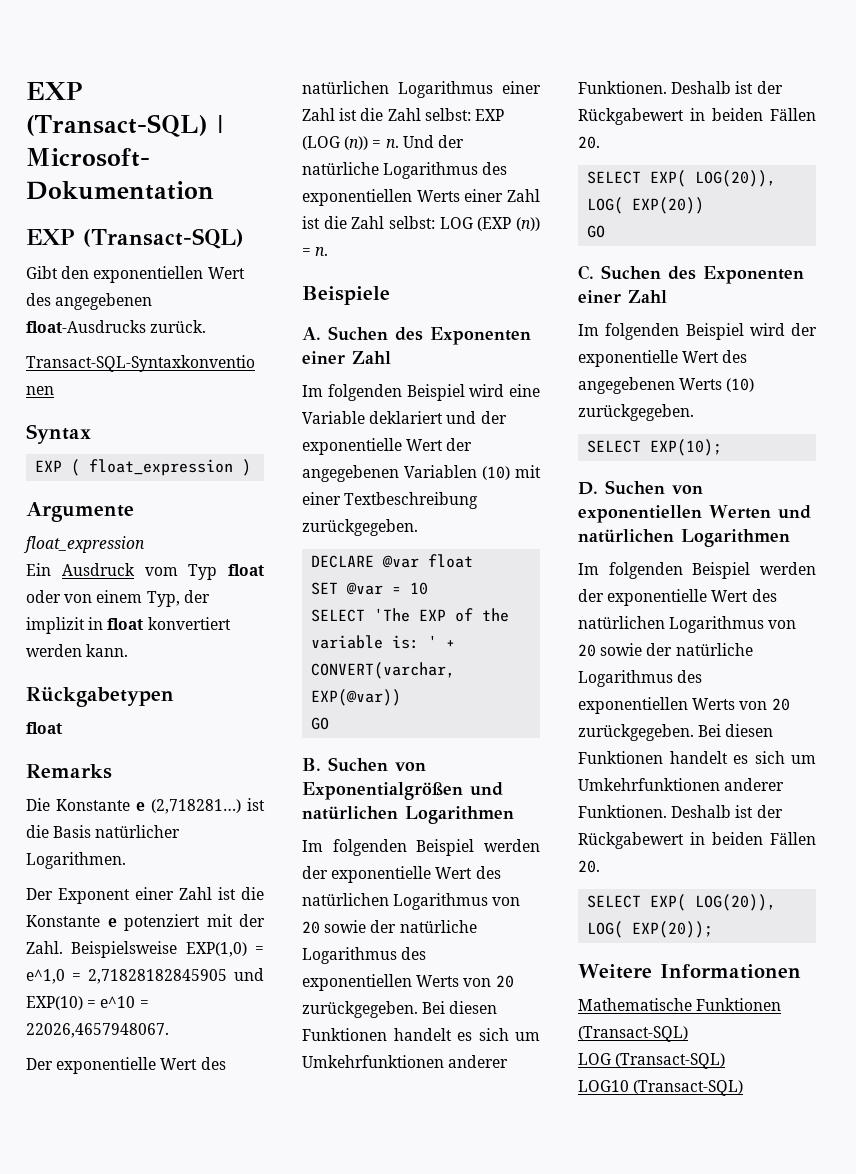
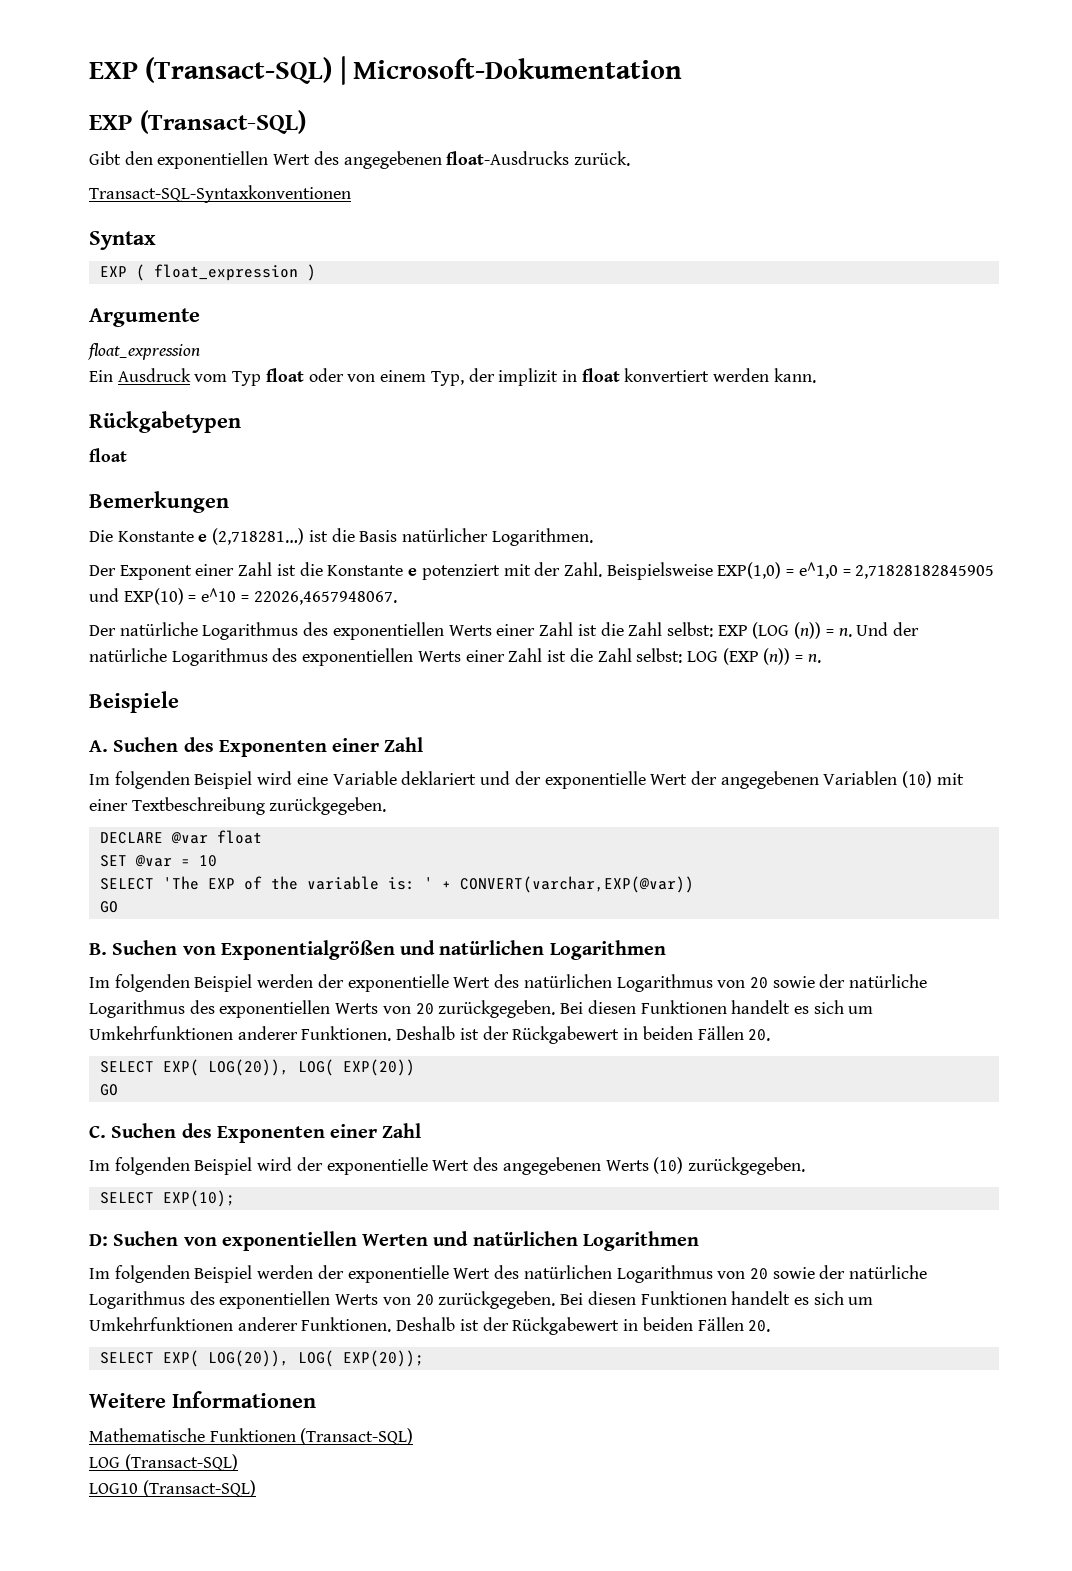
- Remarks
+ Bemerkungen
- Der exponentielle Wert des natürlichen Logarithmus einer Zahl ist die Zahl selbst: EXP (LOG (n)) = n.
+ Der natürliche Logarithmus des exponentiellen Werts einer Zahl ist die Zahl selbst: EXP (LOG (n)) = n.
- D. Suchen von exponentiellen Werten und natürlichen Logarithmen
+ D: Suchen von exponentiellen Werten und natürlichen Logarithmen

